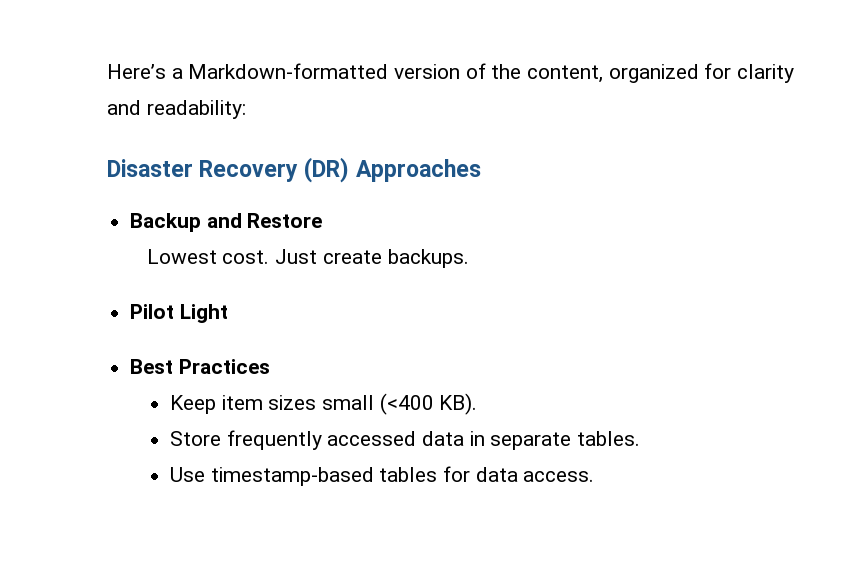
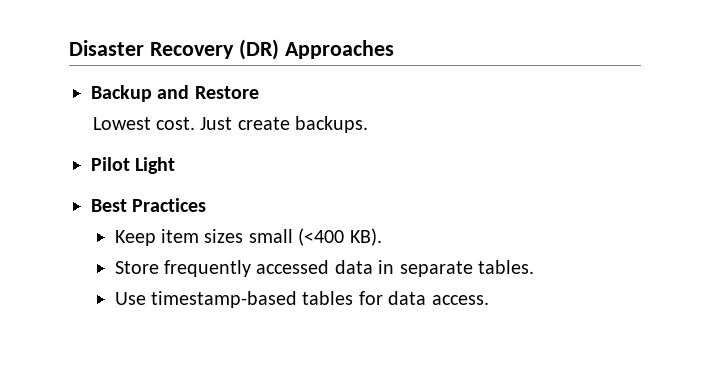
- Here’s a Markdown-formatted version of the content, organized for clarity and readability:

